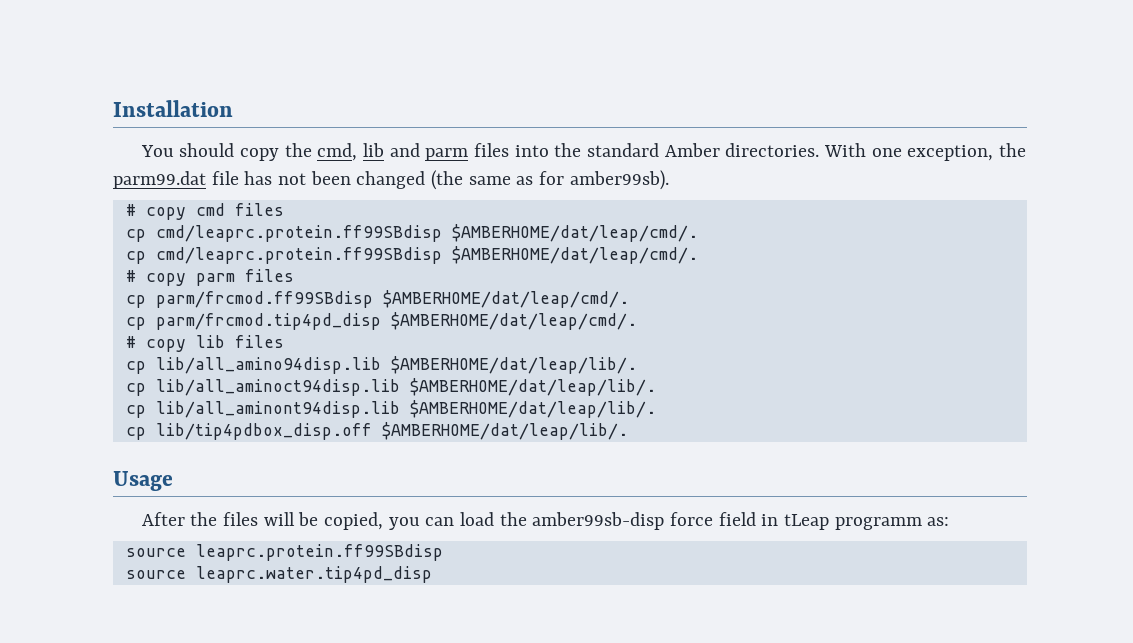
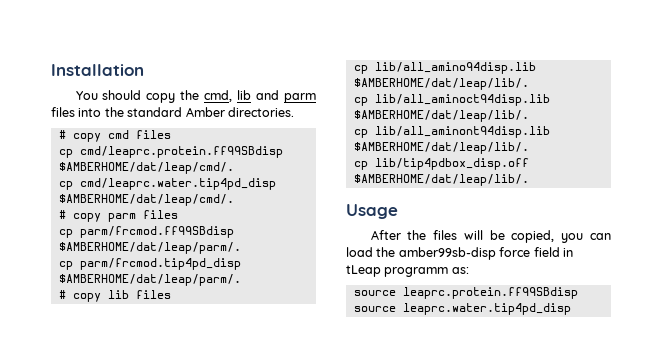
- With one exception, the parm99.dat file has not been changed (the same as for amber99sb).
  # copy cmd files
  cp cmd/leaprc.protein.ff99SBdisp $AMBERHOME/dat/leap/cmd/.
- cp cmd/leaprc.protein.ff99SBdisp $AMBERHOME/dat/leap/cmd/.
+ cp cmd/leaprc.water.tip4pd_disp $AMBERHOME/dat/leap/cmd/.
- cp parm/frcmod.ff99SBdisp $AMBERHOME/dat/leap/cmd/.
+ cp parm/frcmod.ff99SBdisp $AMBERHOME/dat/leap/parm/.
- cp parm/frcmod.tip4pd_disp $AMBERHOME/dat/leap/cmd/.
+ cp parm/frcmod.tip4pd_disp $AMBERHOME/dat/leap/parm/.

